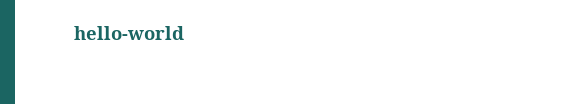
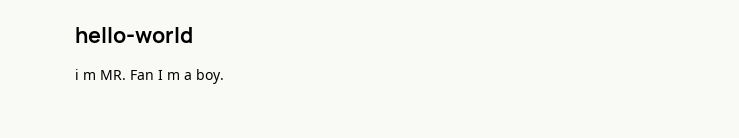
+ i m MR. Fan I m a boy.

